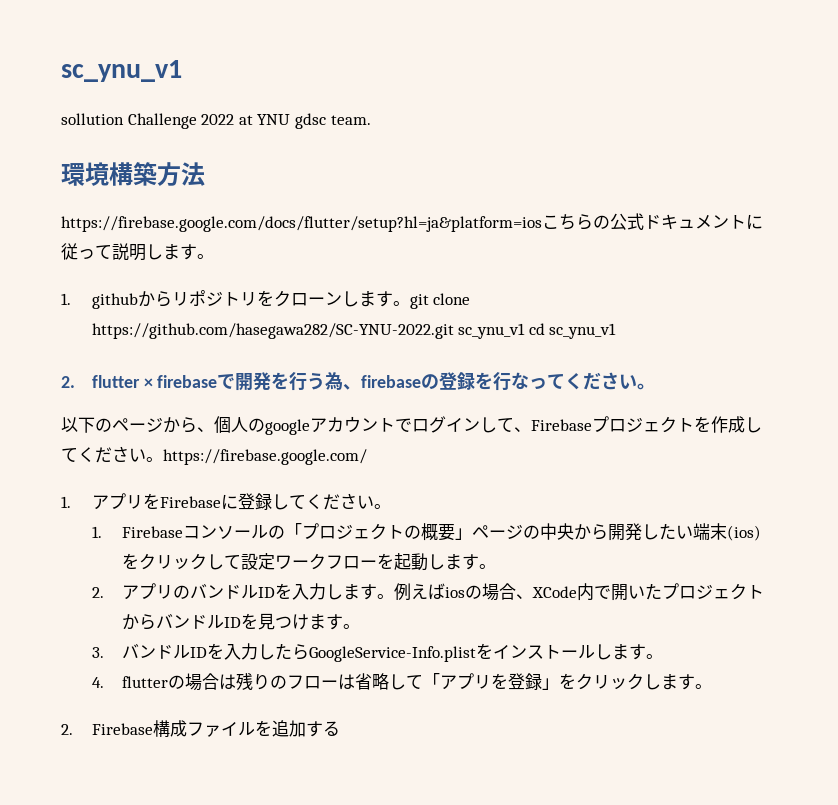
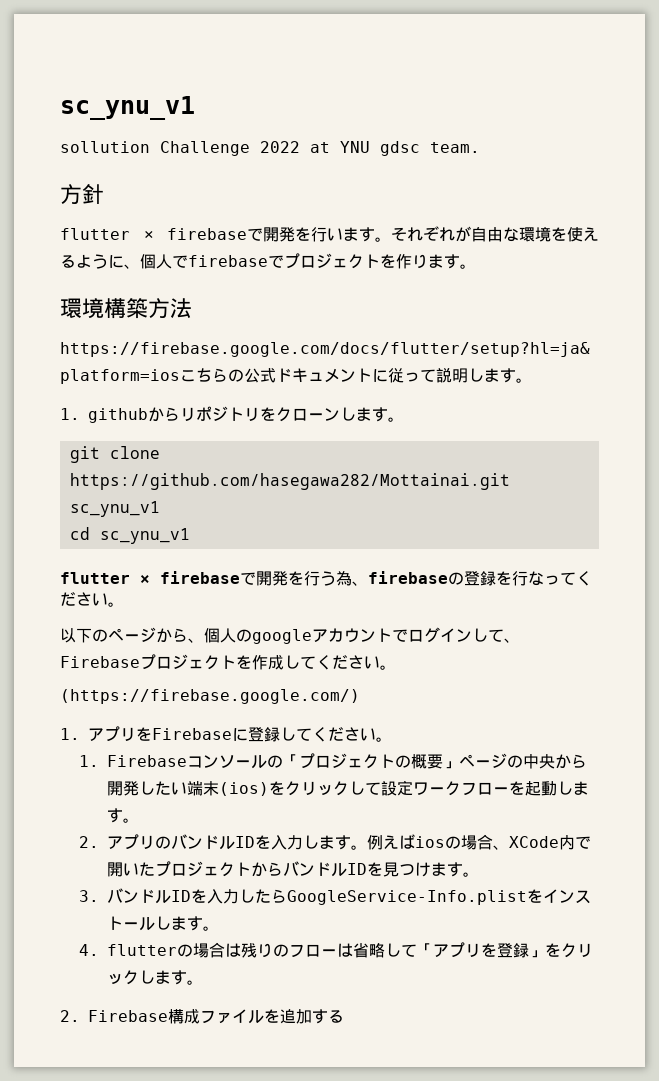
+ 方針
+ flutter × firebaseで開発を行います。それぞれが自由な環境を使えるように、個人でfirebaseでプロジェクトを作ります。
- 1. githubからリポジトリをクローンします。git clone https://github.com/hasegawa282/SC-YNU-2022.git sc_ynu_v1 cd sc_ynu_v1
+ 1. githubからリポジトリをクローンします。
+ git clone https://github.com/hasegawa282/Mottainai.git sc_ynu_v1
+ cd sc_ynu_v1
- 2. flutter × firebaseで開発を行う為、firebaseの登録を行なってください。
+ flutter × firebaseで開発を行う為、firebaseの登録を行なってください。
- 以下のページから、個人のgoogleアカウントでログインして、Firebaseプロジェクトを作成してください。https://firebase.google.com/
+ 以下のページから、個人のgoogleアカウントでログインして、Firebaseプロジェクトを作成してください。
+ (https://firebase.google.com/)

